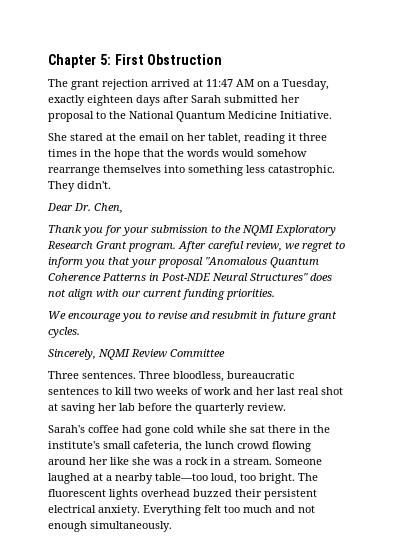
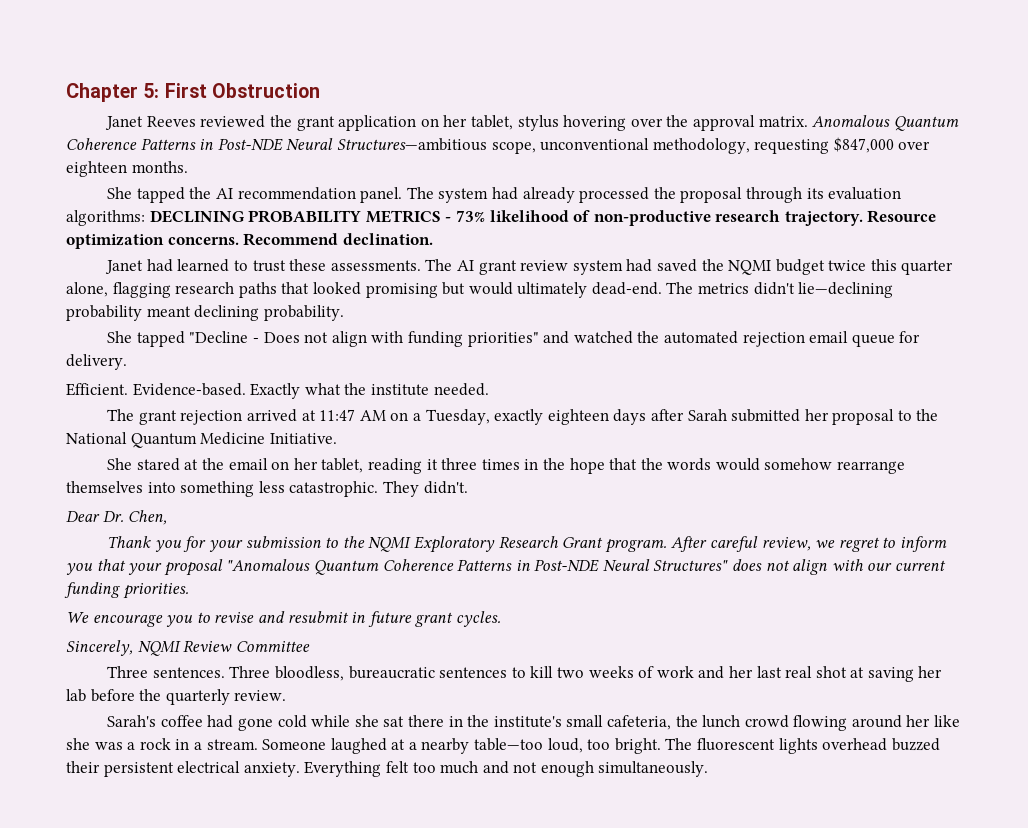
+ Janet Reeves reviewed the grant application on her tablet, stylus hovering over the approval matrix. Anomalous Quantum Coherence Patterns in Post-NDE Neural Structures—ambitious scope, unconventional methodology, requesting $847,000 over eighteen months.
+ She tapped the AI recommendation panel. The system had already processed the proposal through its evaluation algorithms: DECLINING PROBABILITY METRICS - 73% likelihood of non-productive research trajectory. Resource optimization concerns. Recommend declination.
+ Janet had learned to trust these assessments. The AI grant review system had saved the NQMI budget twice this quarter alone, flagging research paths that looked promising but would ultimately dead-end. The metrics didn't lie—declining probability meant declining probability.
+ She tapped "Decline - Does not align with funding priorities" and watched the automated rejection email queue for delivery.
+ Efficient. Evidence-based. Exactly what the institute needed.

